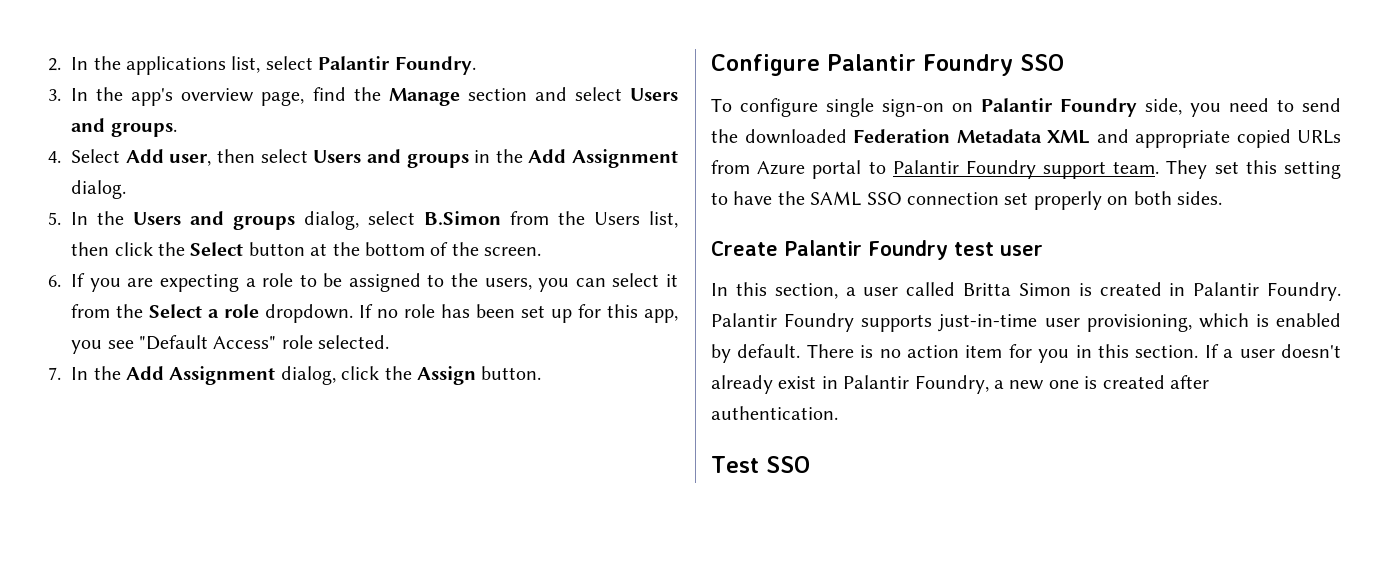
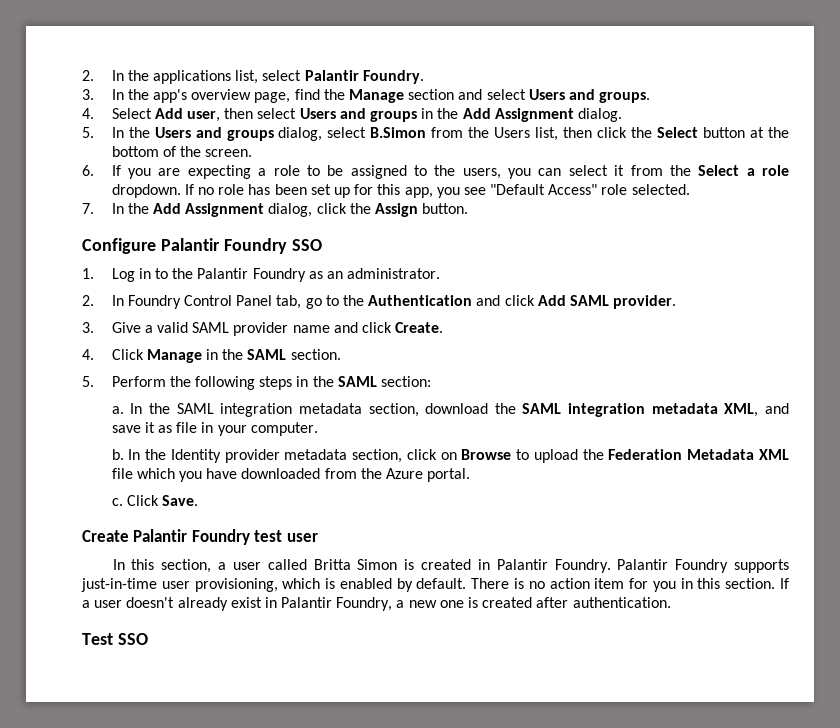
- To configure single sign-on on Palantir Foundry side, you need to send the downloaded Federation Metadata XML and appropriate copied URLs from Azure portal to Palantir Foundry support team. They set this setting to have the SAML SSO connection set properly on both sides.
+ 1. Log in to the Palantir Foundry as an administrator.
+ 2. In Foundry Control Panel tab, go to the Authentication and click Add SAML provider.
+ 3. Give a valid SAML provider name and click Create.
+ 4. Click Manage in the SAML section.
+ 5. Perform the following steps in the SAML section:
+ a. In the SAML integration metadata section, download the SAML integration metadata XML, and save it as file in your computer.
+ b. In the Identity provider metadata section, click on Browse to upload the Federation Metadata XML file which you have downloaded from the Azure portal.
+ c. Click Save.

